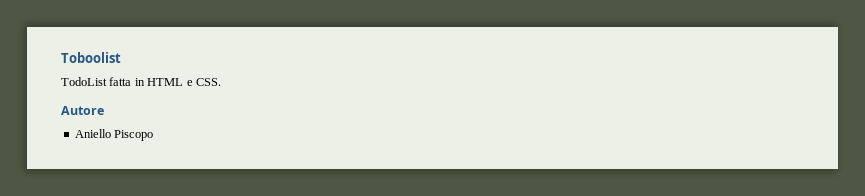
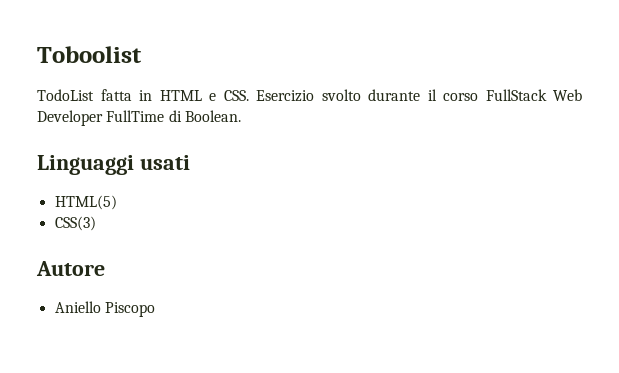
- TodoList fatta in HTML e CSS.
+ TodoList fatta in HTML e CSS. Esercizio svolto durante il corso FullStack Web Developer FullTime di Boolean.
+ Linguaggi usati
+ HTML(5)
+ CSS(3)

